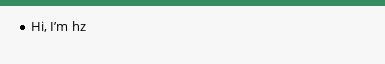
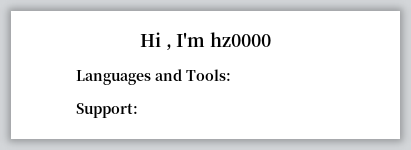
- Hi, I’m hz
+ Hi , I'm hz0000
+ Languages and Tools:
+ Support:

